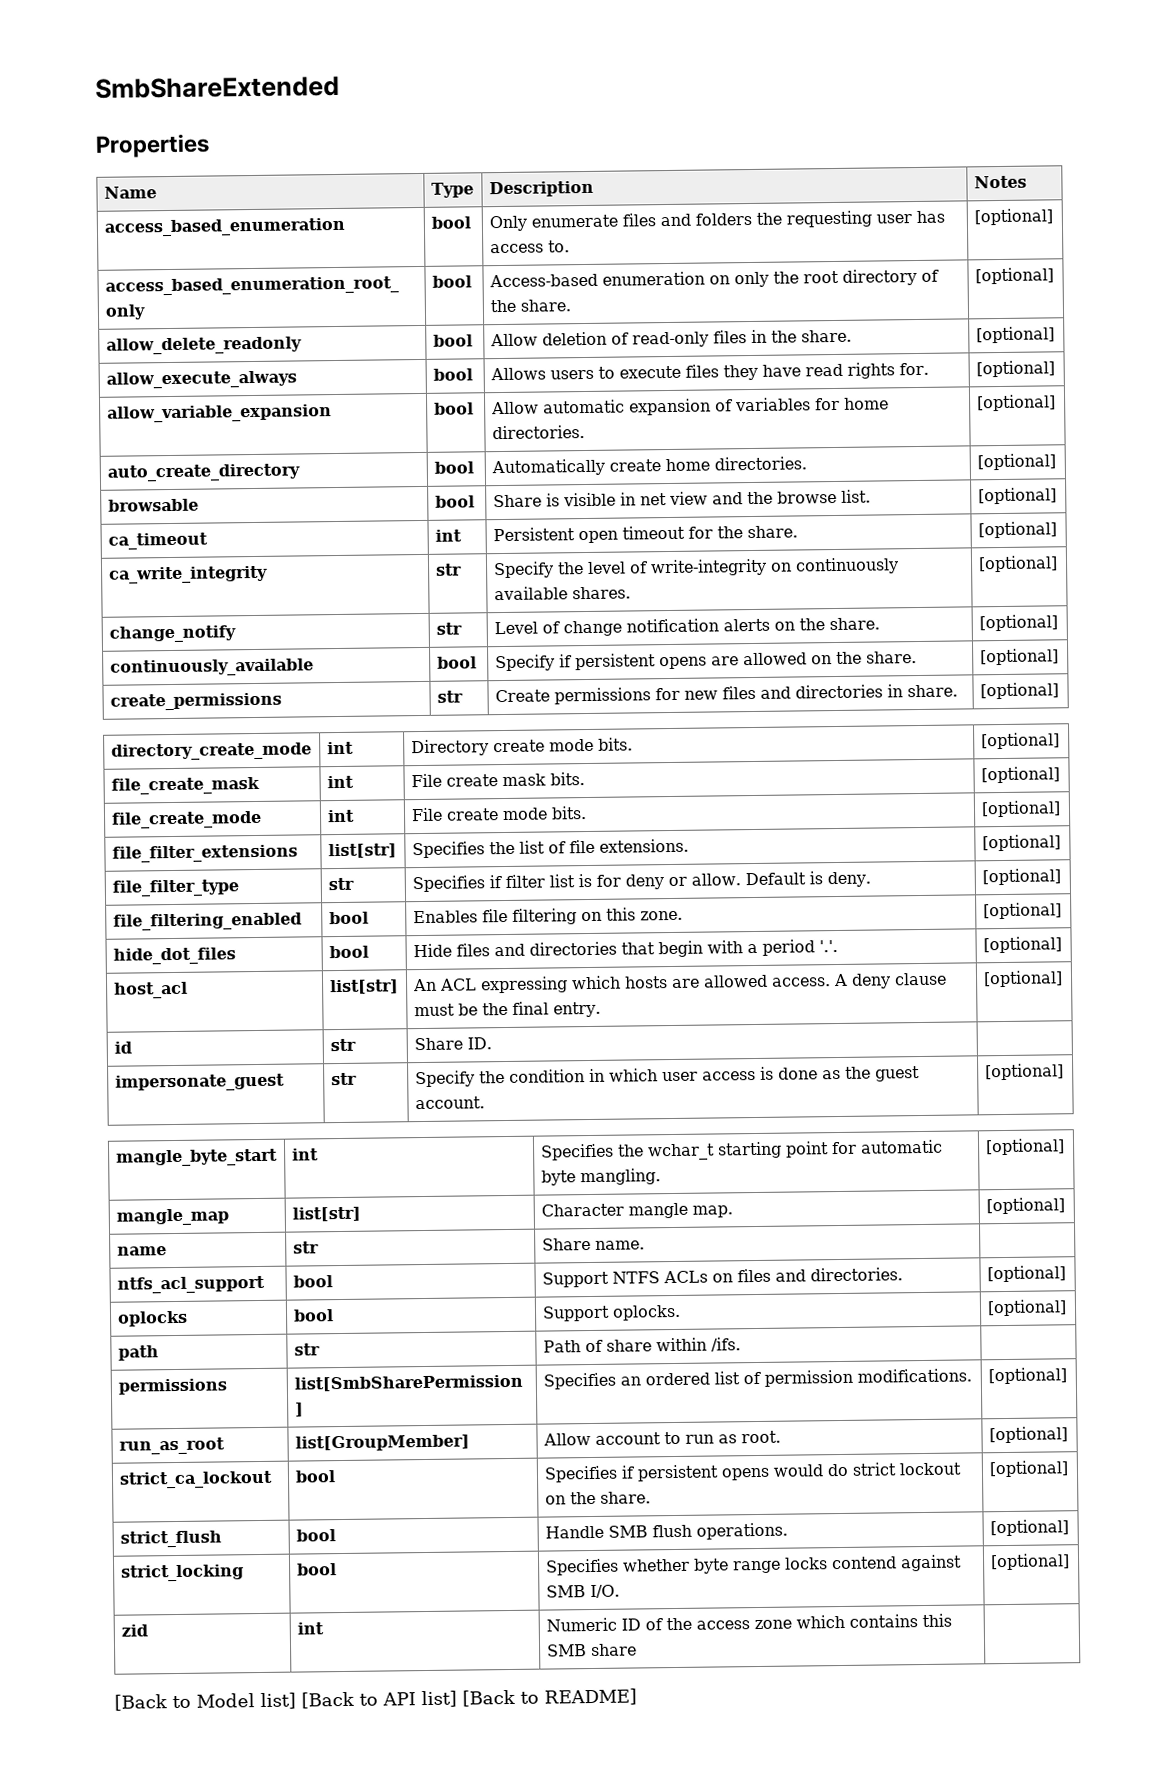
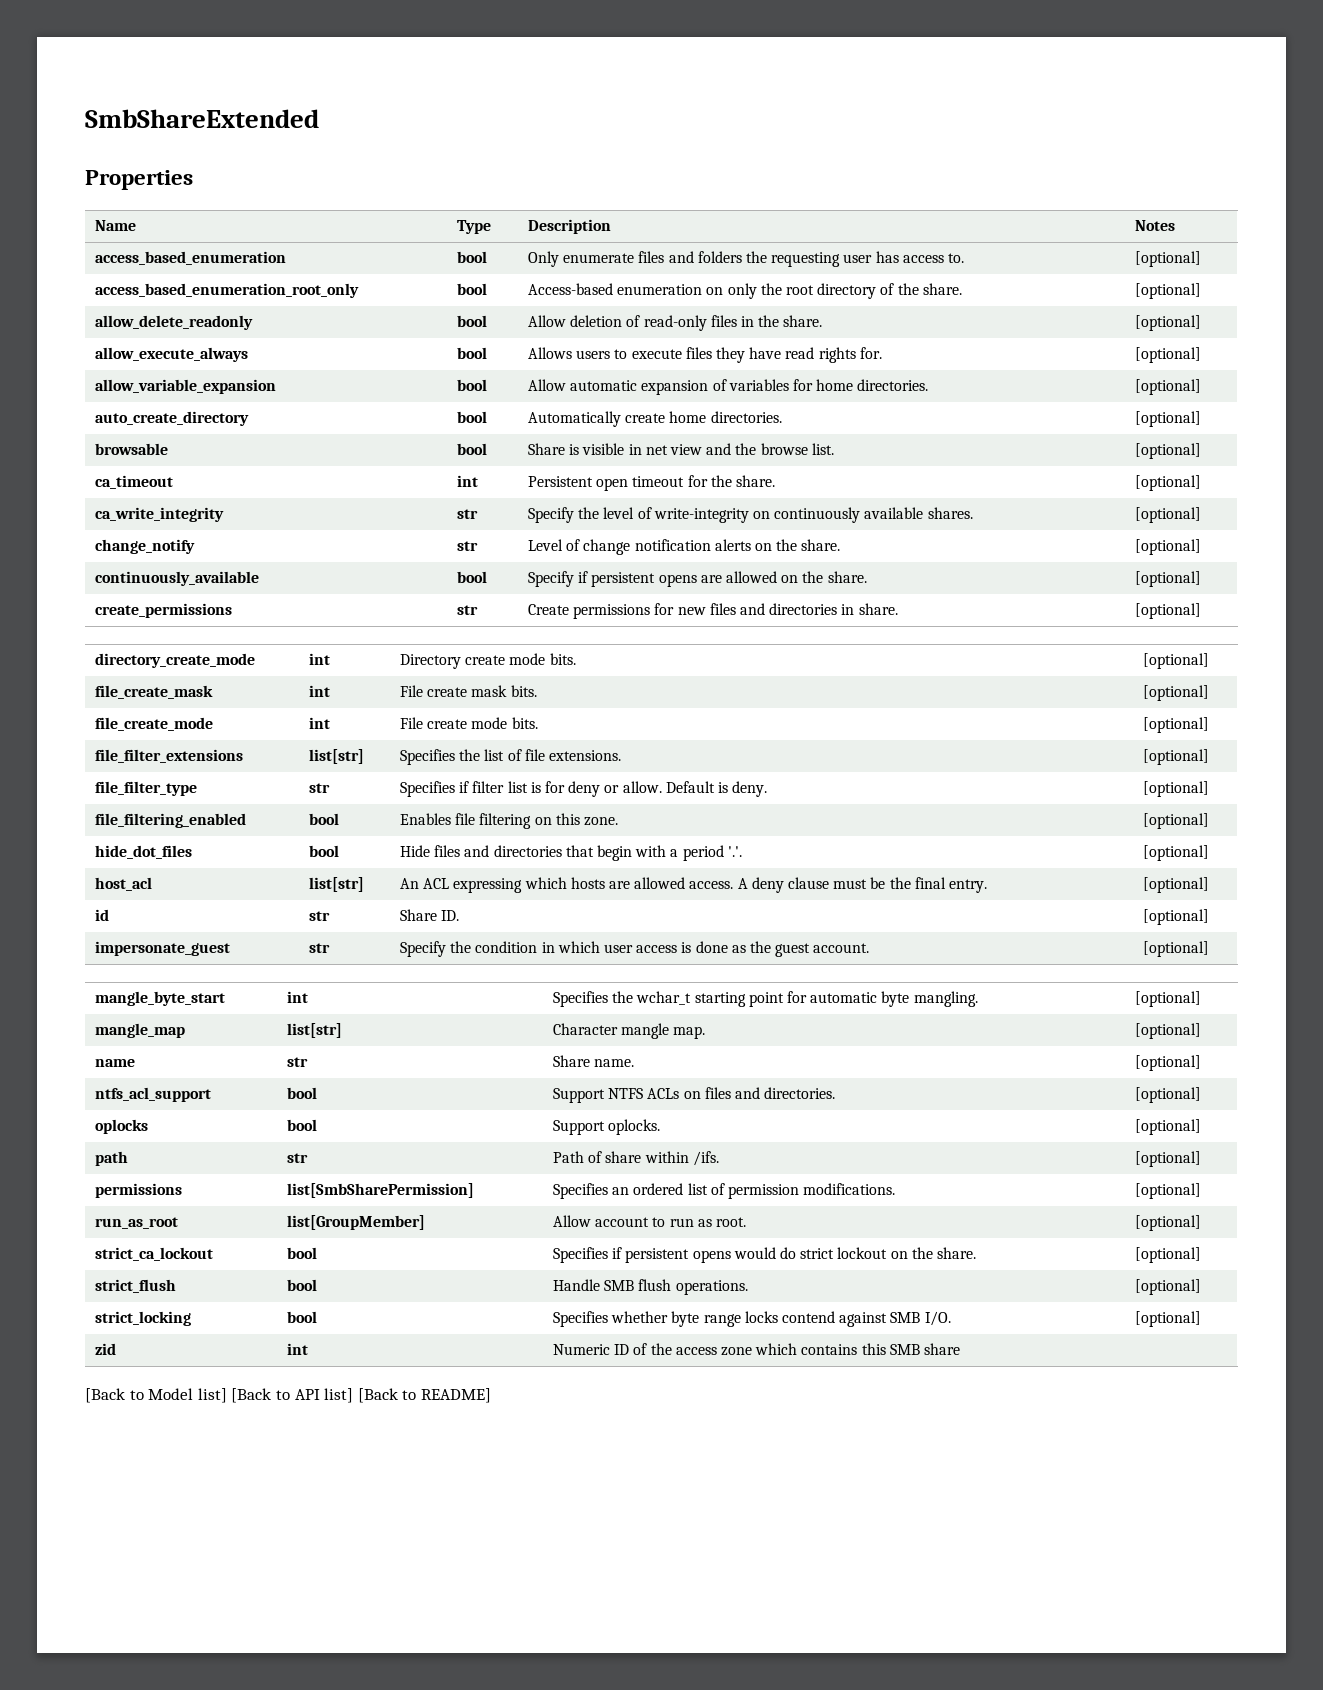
- id | str | Share ID. |
+ id | str | Share ID. | [optional]
- name | str | Share name. |
+ name | str | Share name. | [optional]
- path | str | Path of share within /ifs. |
+ path | str | Path of share within /ifs. | [optional]

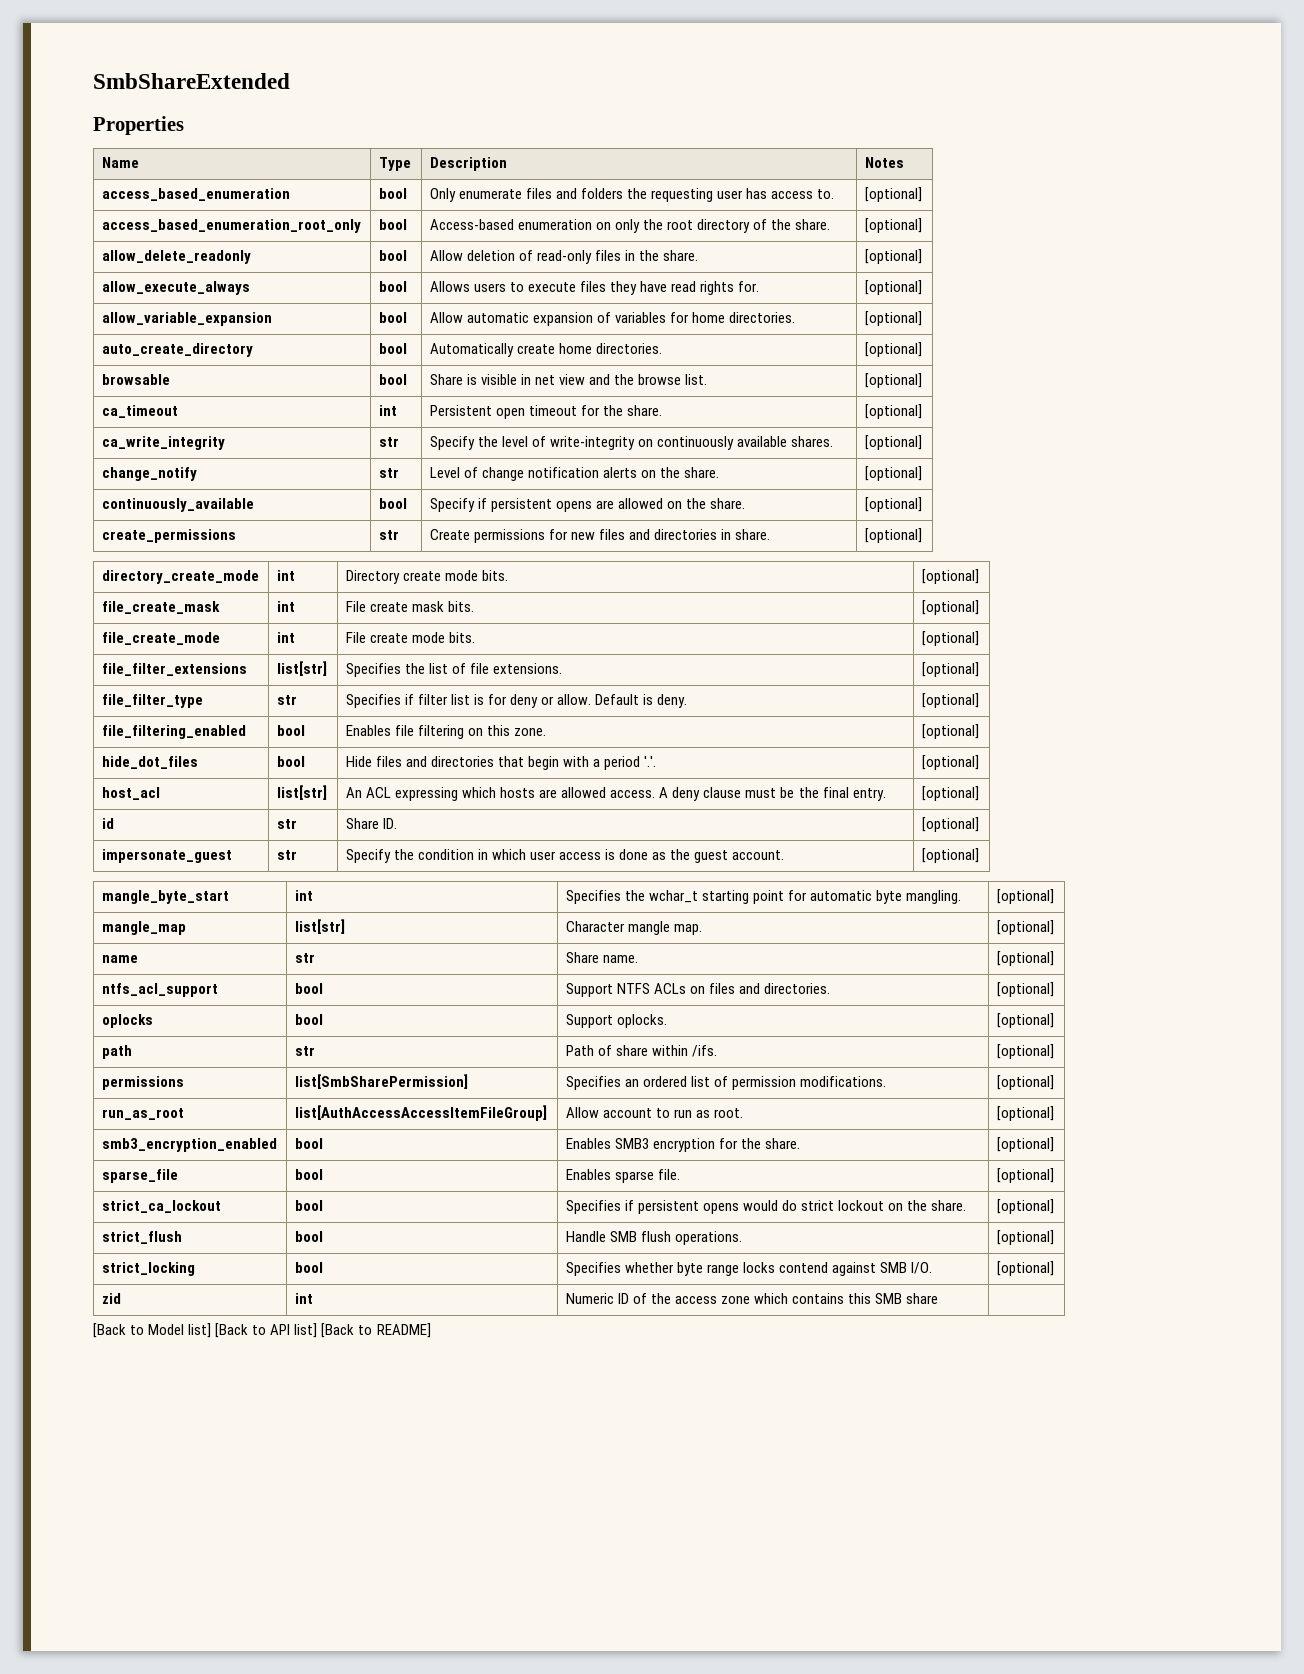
- run_as_root | list[GroupMember] | Allow account to run as root. | [optional]
+ run_as_root | list[AuthAccessAccessItemFileGroup] | Allow account to run as root. | [optional]
+ smb3_encryption_enabled | bool | Enables SMB3 encryption for the share. | [optional]
+ sparse_file | bool | Enables sparse file. | [optional]

